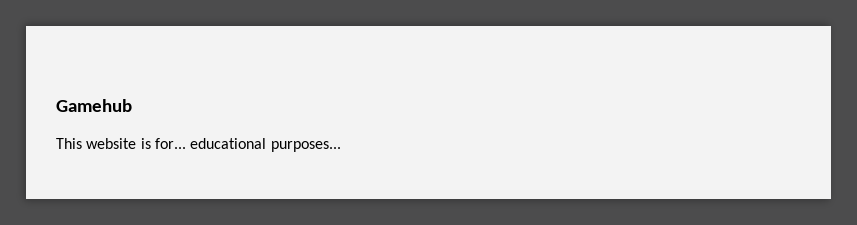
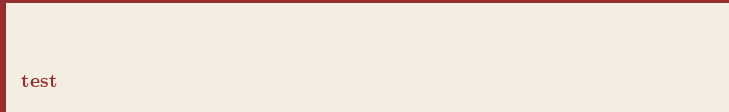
- Gamehub
- This website is for... educational purposes...
+ test

